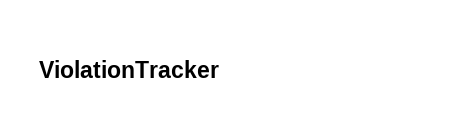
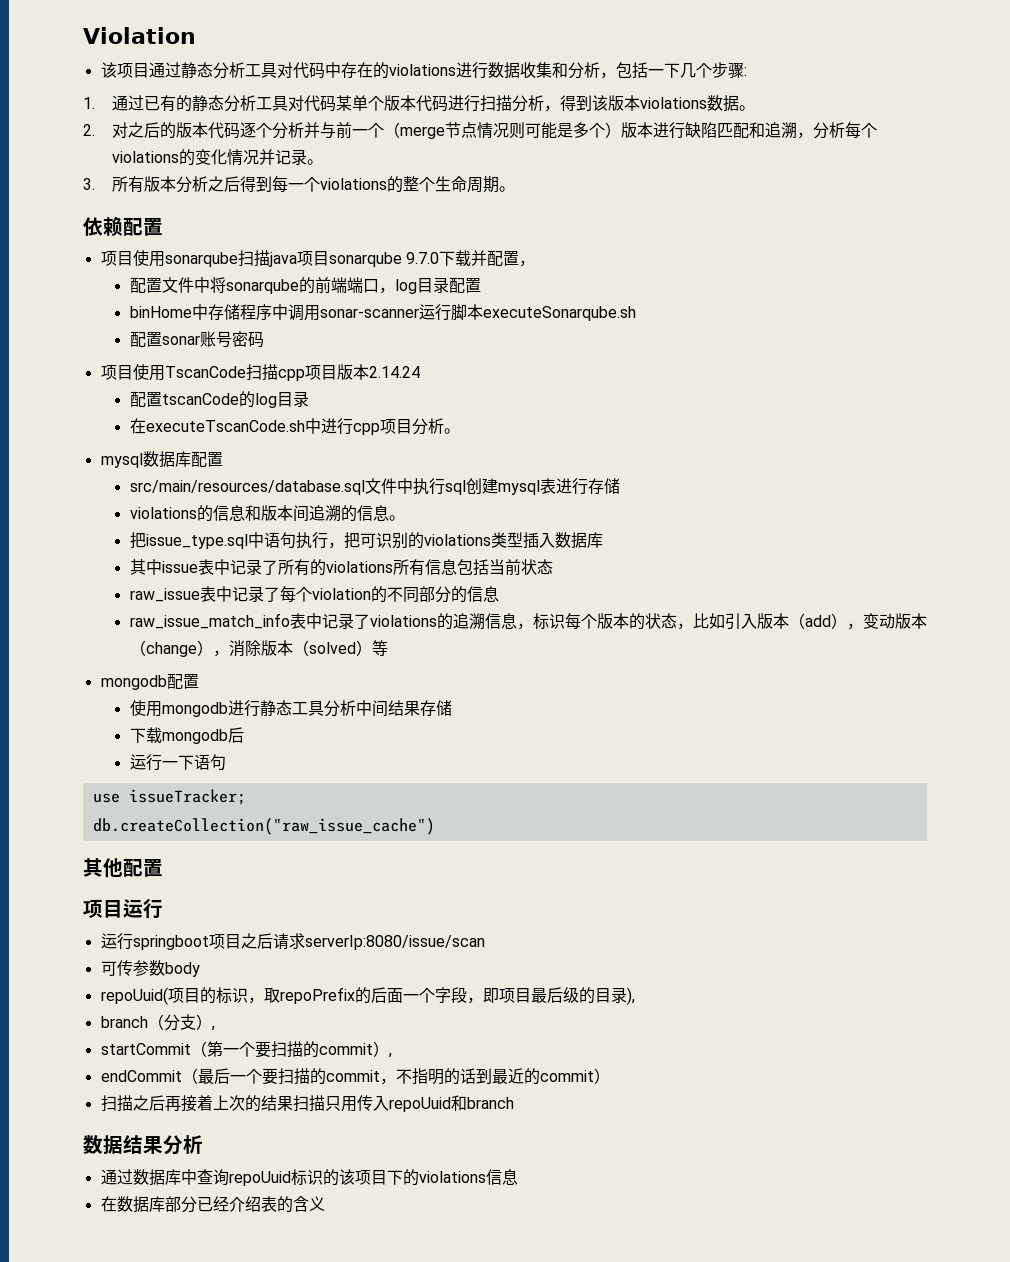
- ViolationTracker
+ Violation
+ 该项目通过静态分析工具对代码中存在的violations进行数据收集和分析，包括一下几个步骤:
+ 1.通过已有的静态分析工具对代码某单个版本代码进行扫描分析，得到该版本violations数据。
+ 2.对之后的版本代码逐个分析并与前一个（merge节点情况则可能是多个）版本进行缺陷匹配和追溯，分析每个violations的变化情况并记录。
+ 3.所有版本分析之后得到每一个violations的整个生命周期。
+ 依赖配置
+ 项目使用sonarqube扫描java项目sonarqube 9.7.0下载并配置，
+ 配置文件中将sonarqube的前端端口，log目录配置
+ binHome中存储程序中调用sonar-scanner运行脚本executeSonarqube.sh
+ 配置sonar账号密码
+ 项目使用TscanCode扫描cpp项目版本2.14.24
+ 配置tscanCode的log目录
+ 在executeTscanCode.sh中进行cpp项目分析。
+ mysql数据库配置
+ src/main/resources/database.sql文件中执行sql创建mysql表进行存储
+ violations的信息和版本间追溯的信息。
+ 把issue_type.sql中语句执行，把可识别的violations类型插入数据库
+ 其中issue表中记录了所有的violations所有信息包括当前状态
+ raw_issue表中记录了每个violation的不同部分的信息
+ raw_issue_match_info表中记录了violations的追溯信息，标识每个版本的状态，比如引入版本（add），变动版本（change），消除版本（solved）等
+ mongodb配置
+ 使用mongodb进行静态工具分析中间结果存储
+ 下载mongodb后
+ 运行一下语句
+ use issueTracker;
+ db.createCollection("raw_issue_cache")
+ 其他配置
+ 项目运行
+ 运行springboot项目之后请求serverIp:8080/issue/scan
+ 可传参数body
+ repoUuid(项目的标识，取repoPrefix的后面一个字段，即项目最后级的目录),
+ branch（分支）,
+ startCommit（第一个要扫描的commit）,
+ endCommit（最后一个要扫描的commit，不指明的话到最近的commit）
+ 扫描之后再接着上次的结果扫描只用传入repoUuid和branch
+ 数据结果分析
+ 通过数据库中查询repoUuid标识的该项目下的violations信息
+ 在数据库部分已经介绍表的含义

